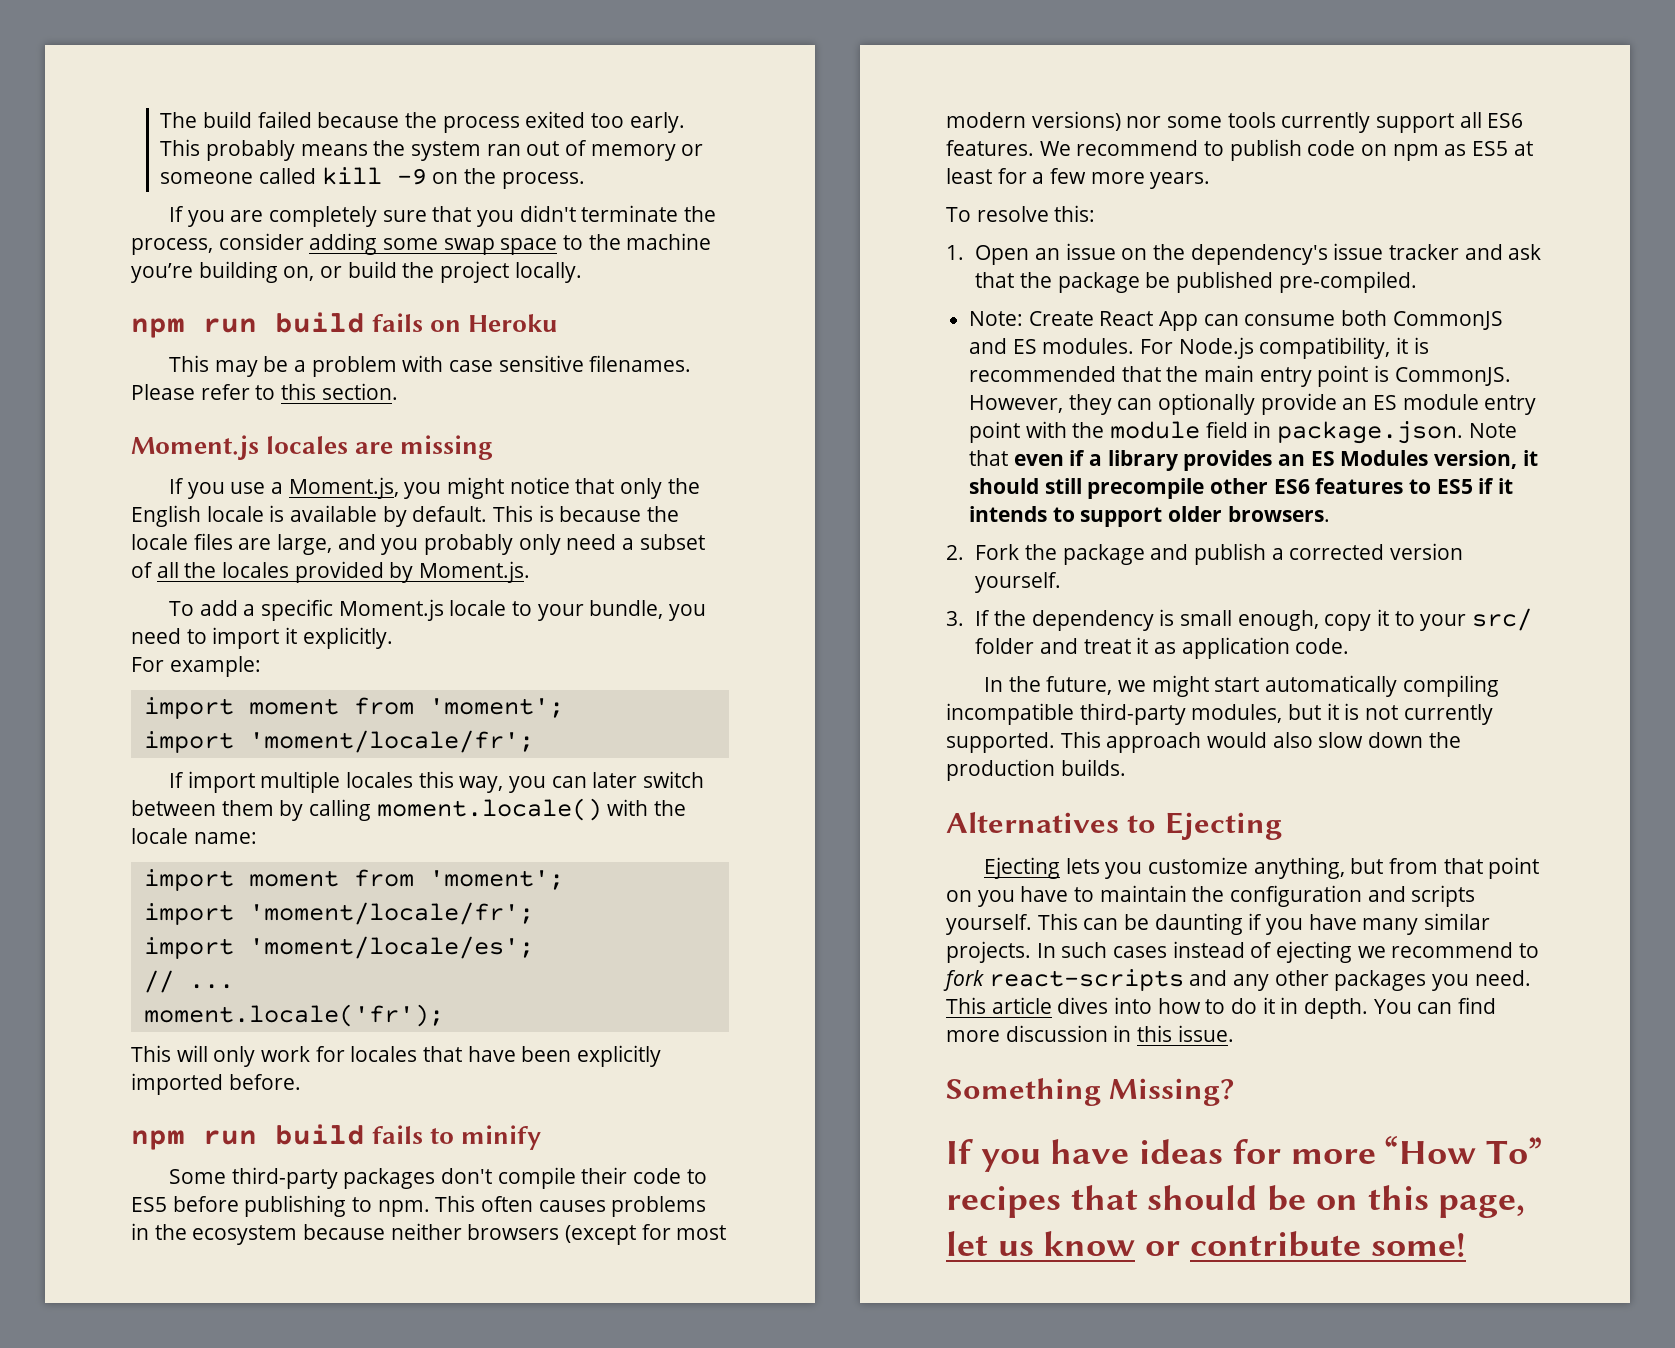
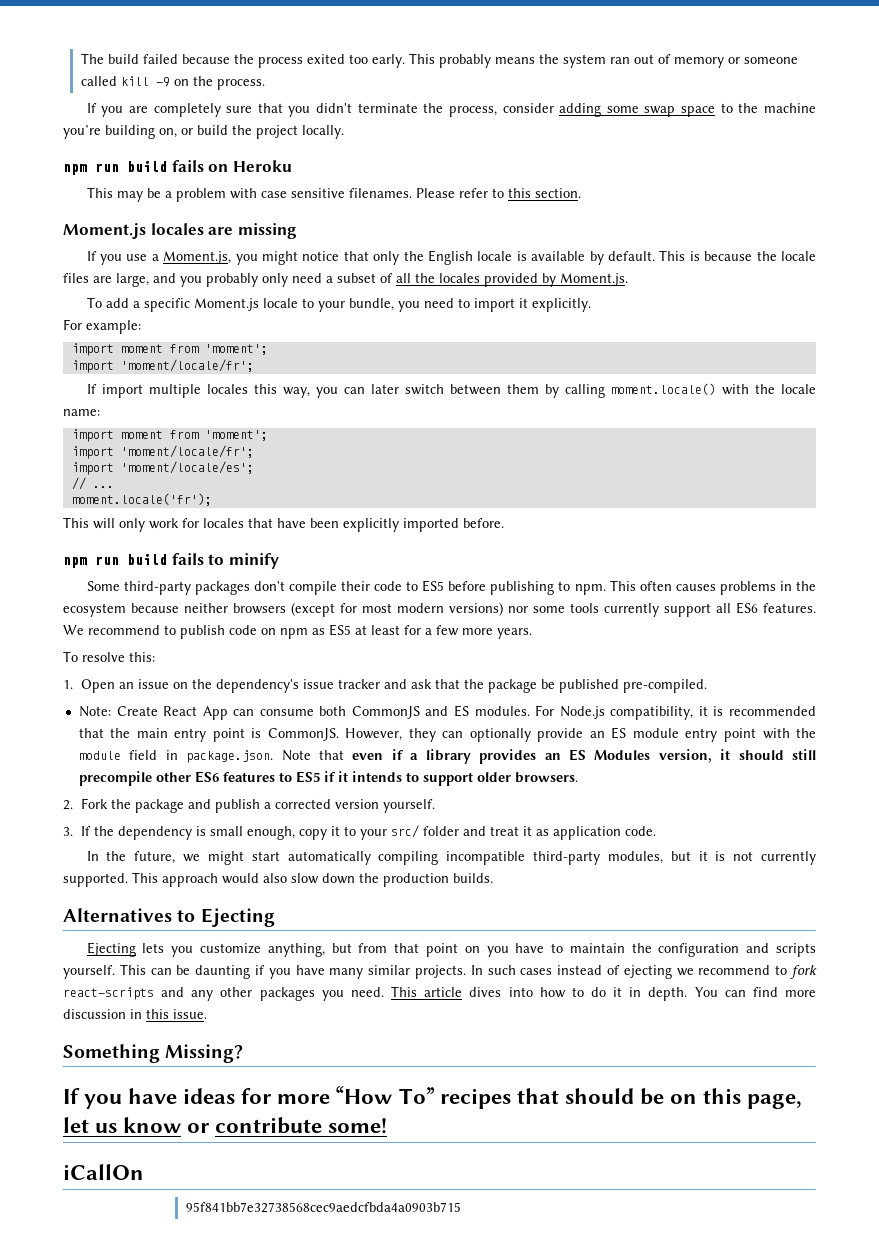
+ iCallOn
+ 95f841bb7e32738568cec9aedcfbda4a0903b715

